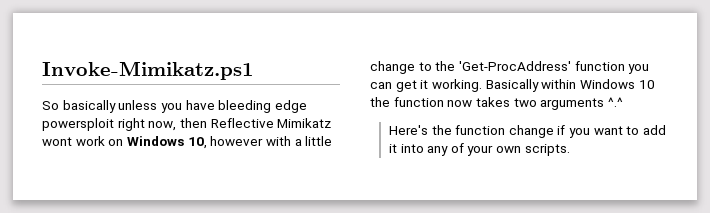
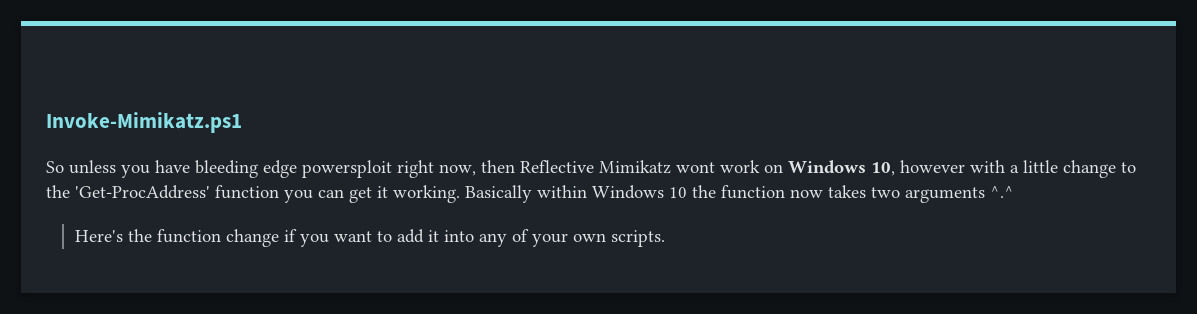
- So basically unless you have bleeding edge powersploit right now, then Reflective Mimikatz wont work on Windows 10, however with a little change to the 'Get-ProcAddress' function you can get it working.
+ So unless you have bleeding edge powersploit right now, then Reflective Mimikatz wont work on Windows 10, however with a little change to the 'Get-ProcAddress' function you can get it working.

